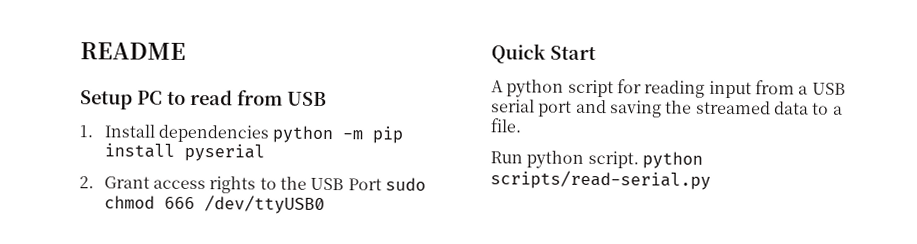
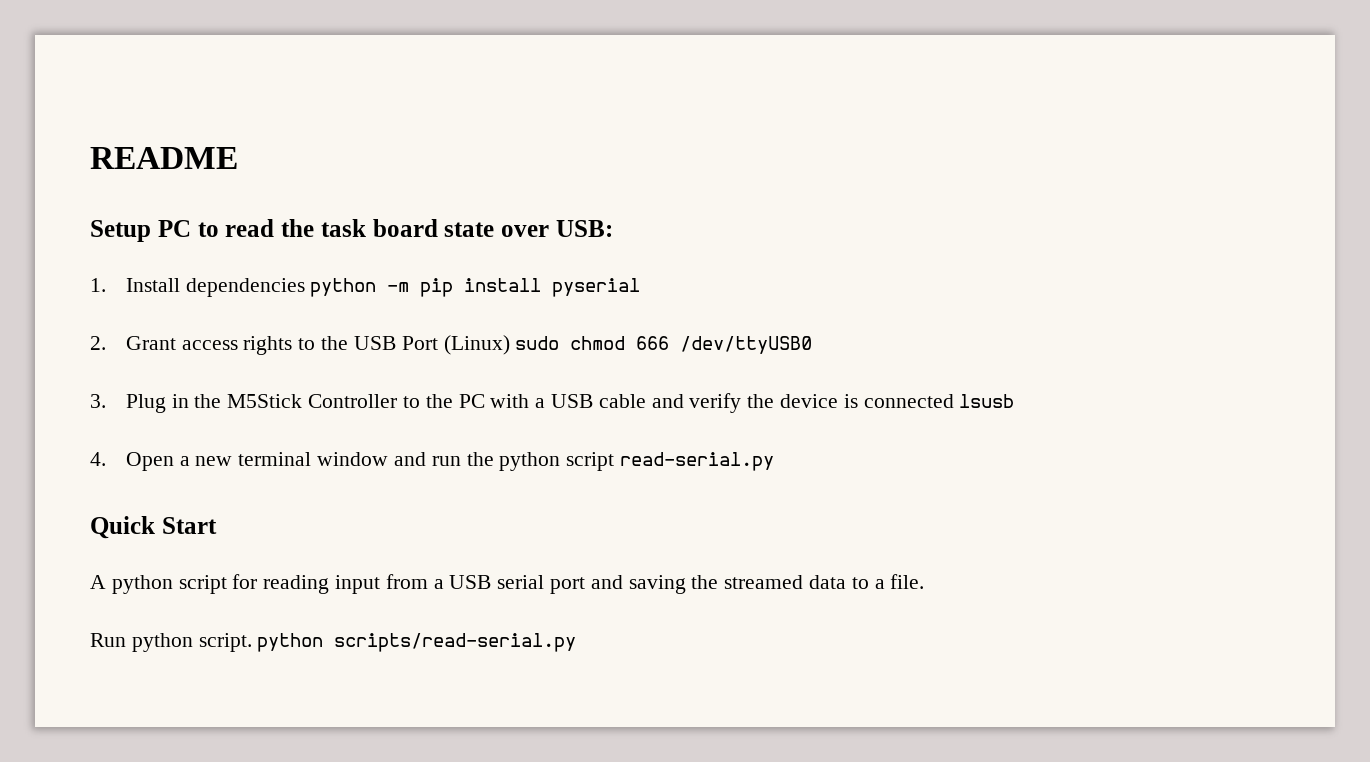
- Setup PC to read from USB
+ Setup PC to read the task board state over USB:
- 2. Grant access rights to the USB Port sudo chmod 666 /dev/ttyUSB0
+ 2. Grant access rights to the USB Port (Linux) sudo chmod 666 /dev/ttyUSB0
+ 3. Plug in the M5Stick Controller to the PC with a USB cable and verify the device is connected lsusb
+ 4. Open a new terminal window and run the python script read-serial.py

